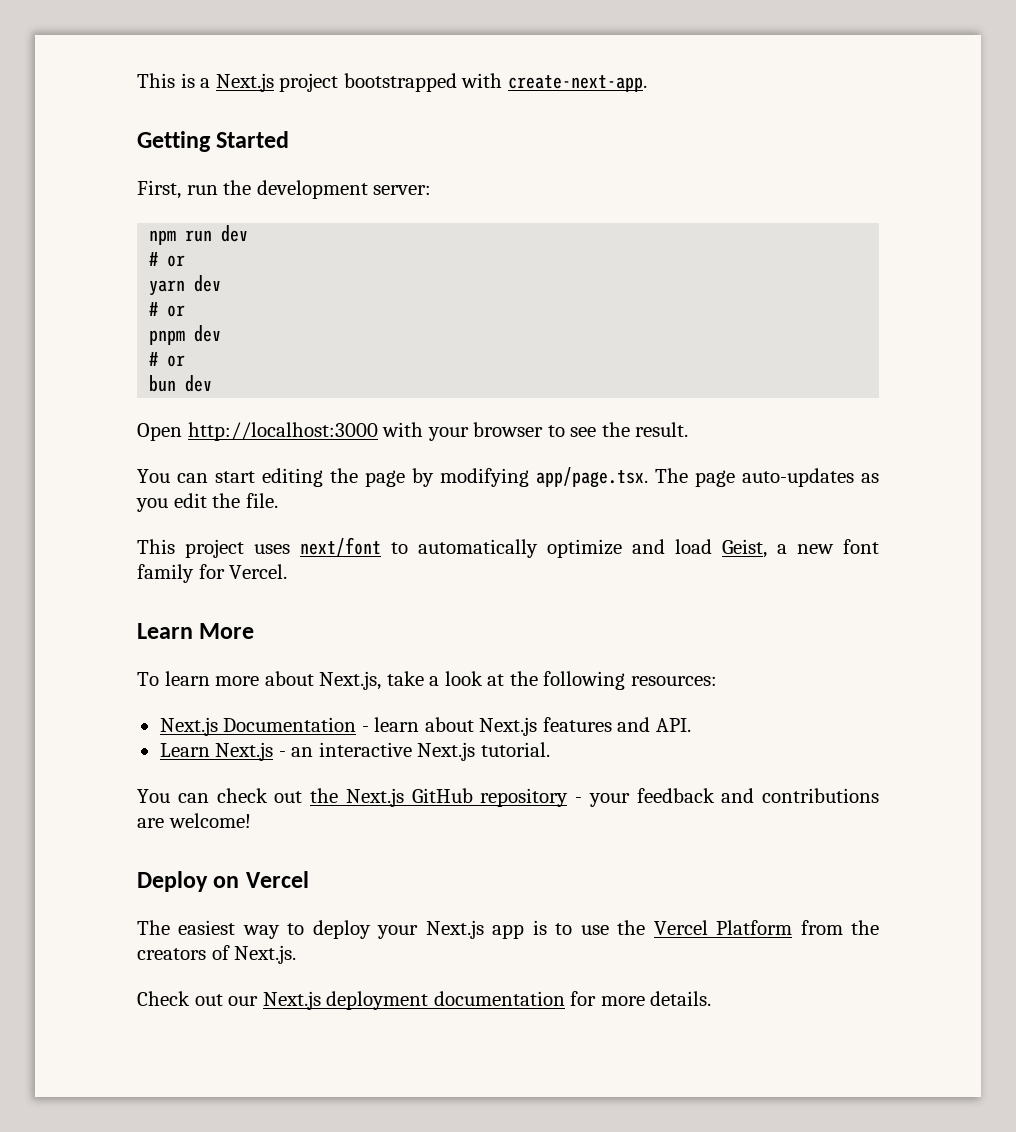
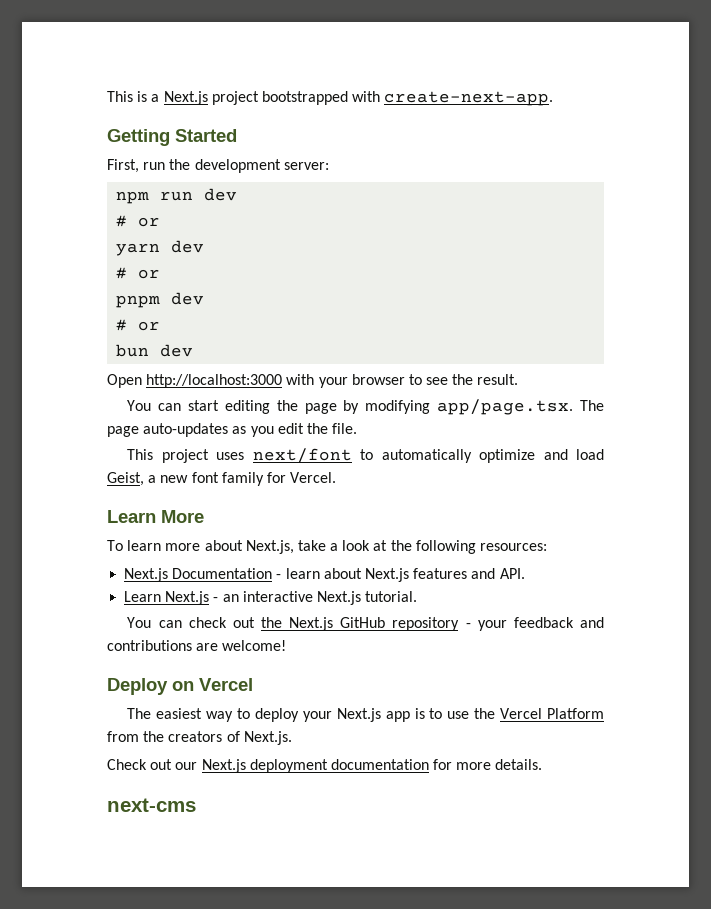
+ next-cms

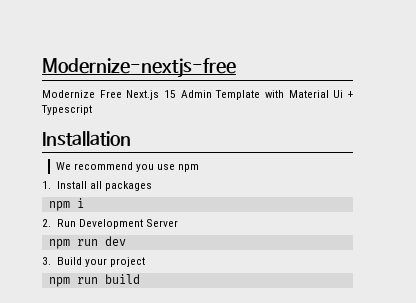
- This is a Next.js project bootstrapped with create-next-app.
- Getting Started
- First, run the development server:
+ Modernize-nextjs-free
+ Modernize Free Next.js 15 Admin Template with Material Ui + Typescript
+ Installation
+ We recommend you use npm
+ 1. Install all packages
+ npm i
+ 2. Run Development Server
  npm run dev
- # or
- yarn dev
- # or
- pnpm dev
- # or
- bun dev
- Open http://localhost:3000 with your browser to see the result.
- You can start editing the page by modifying app/page.tsx. The page auto-updates as you edit the file.
- This project uses next/font to automatically optimize and load Geist, a new font family for Vercel.
- Learn More
- To learn more about Next.js, take a look at the following resources:
- Next.js Documentation - learn about Next.js features and API.
- Learn Next.js - an interactive Next.js tutorial.
- You can check out the Next.js GitHub repository - your feedback and contributions are welcome!
- Deploy on Vercel
- The easiest way to deploy your Next.js app is to use the Vercel Platform from the creators of Next.js.
- Check out our Next.js deployment documentation for more details.
- next-cms
+ 3. Build your project
+ npm run build

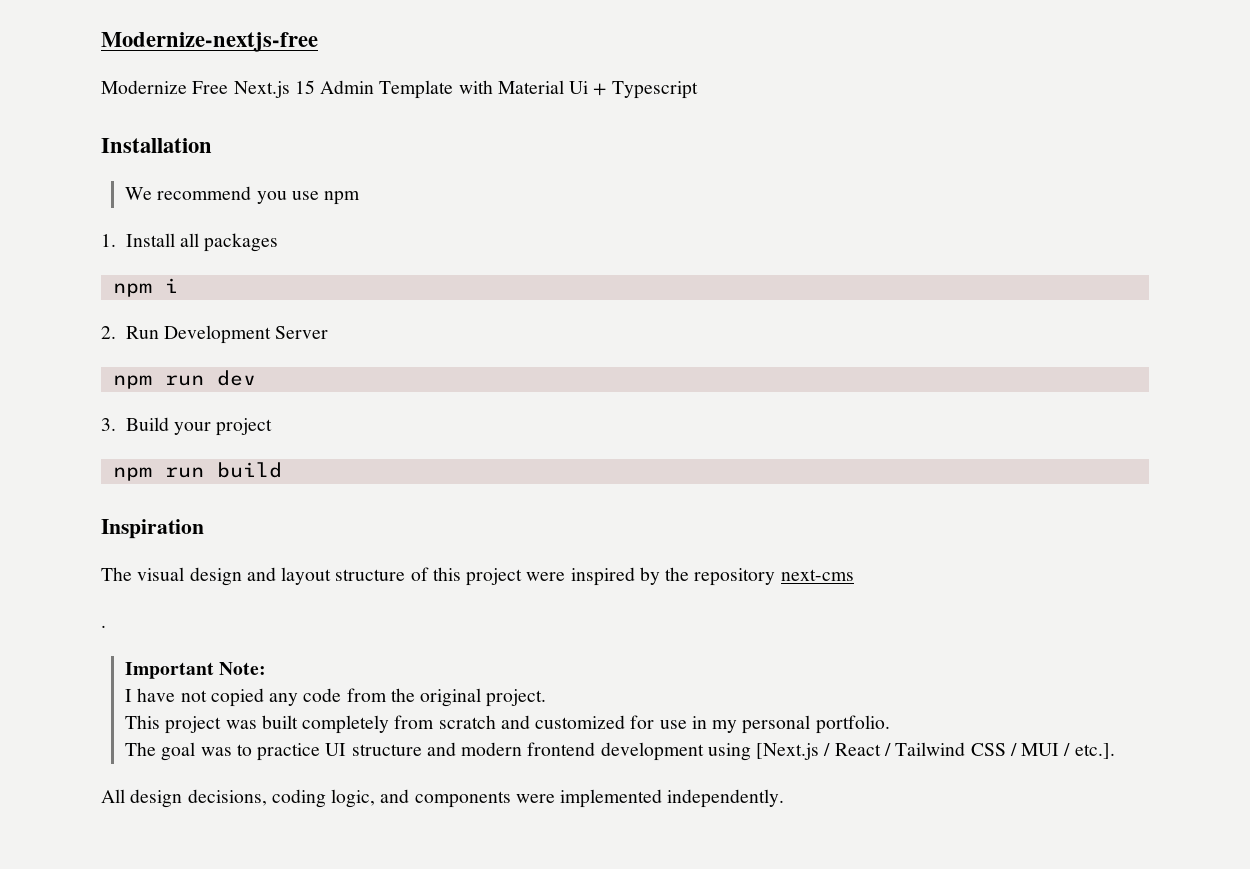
+ Inspiration
+ The visual design and layout structure of this project were inspired by the repository next-cms
+ .
+ Important Note:
+ I have not copied any code from the original project.
+ This project was built completely from scratch and customized for use in my personal portfolio.
+ The goal was to practice UI structure and modern frontend development using [Next.js / React / Tailwind CSS / MUI / etc.].
+ All design decisions, coding logic, and components were implemented independently.

